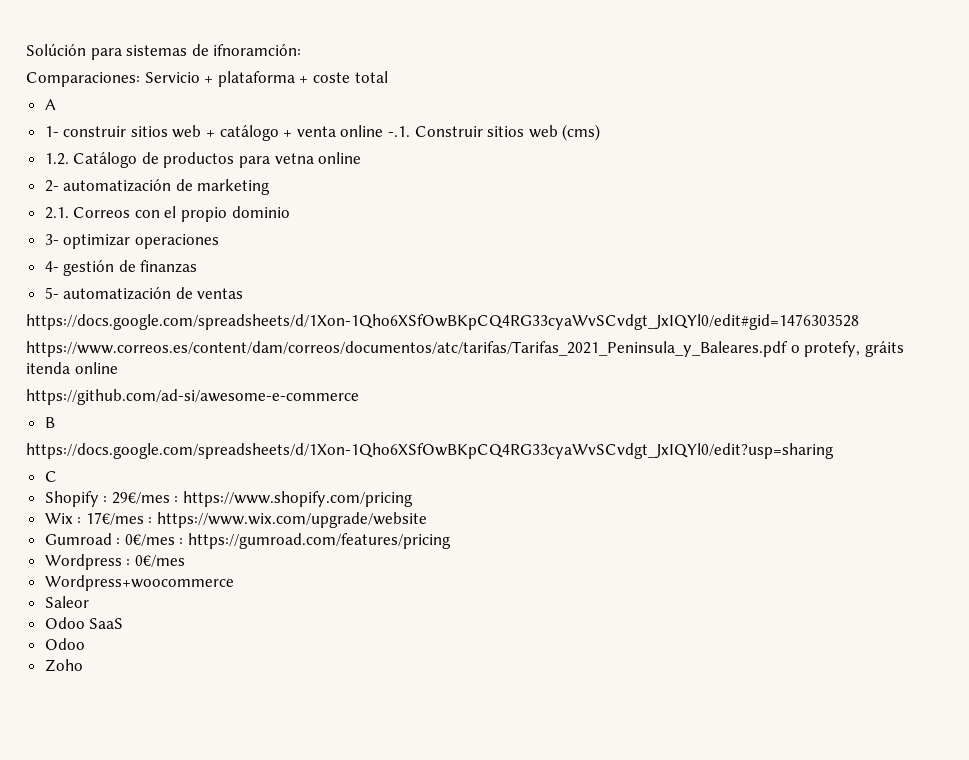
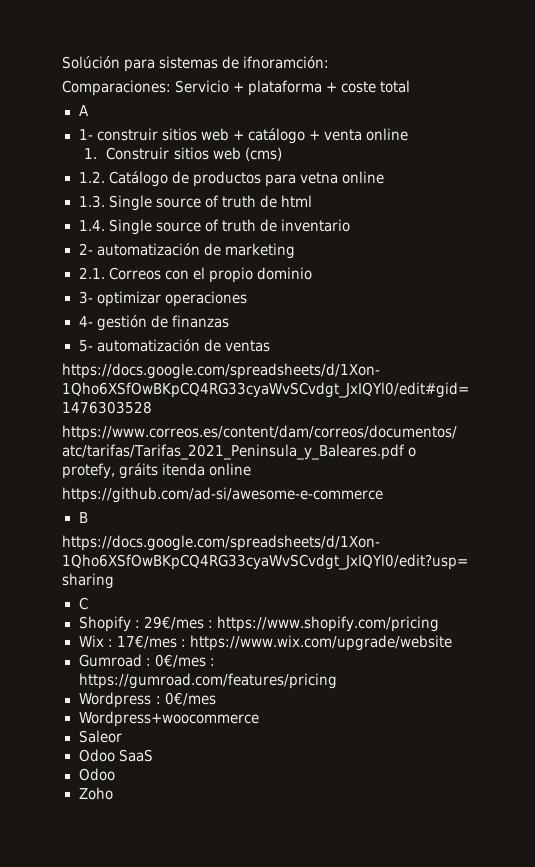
- 1- construir sitios web + catálogo + venta online -.1. Construir sitios web (cms)
+ 1- construir sitios web + catálogo + venta online
+ 1. Construir sitios web (cms)
+ 1.3. Single source of truth de html
+ 1.4. Single source of truth de inventario

